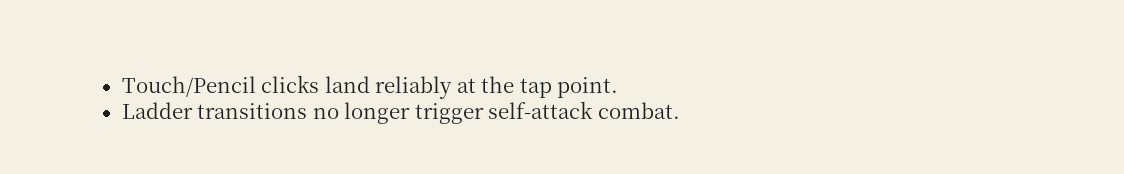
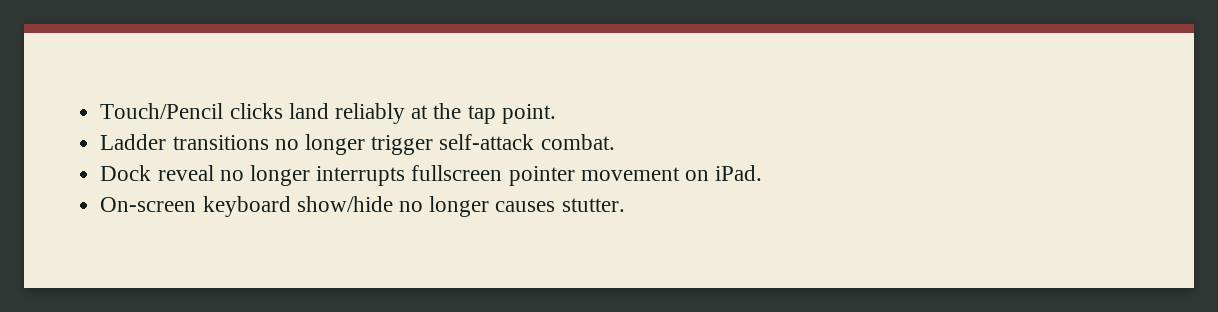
+ Dock reveal no longer interrupts fullscreen pointer movement on iPad.
+ On-screen keyboard show/hide no longer causes stutter.

